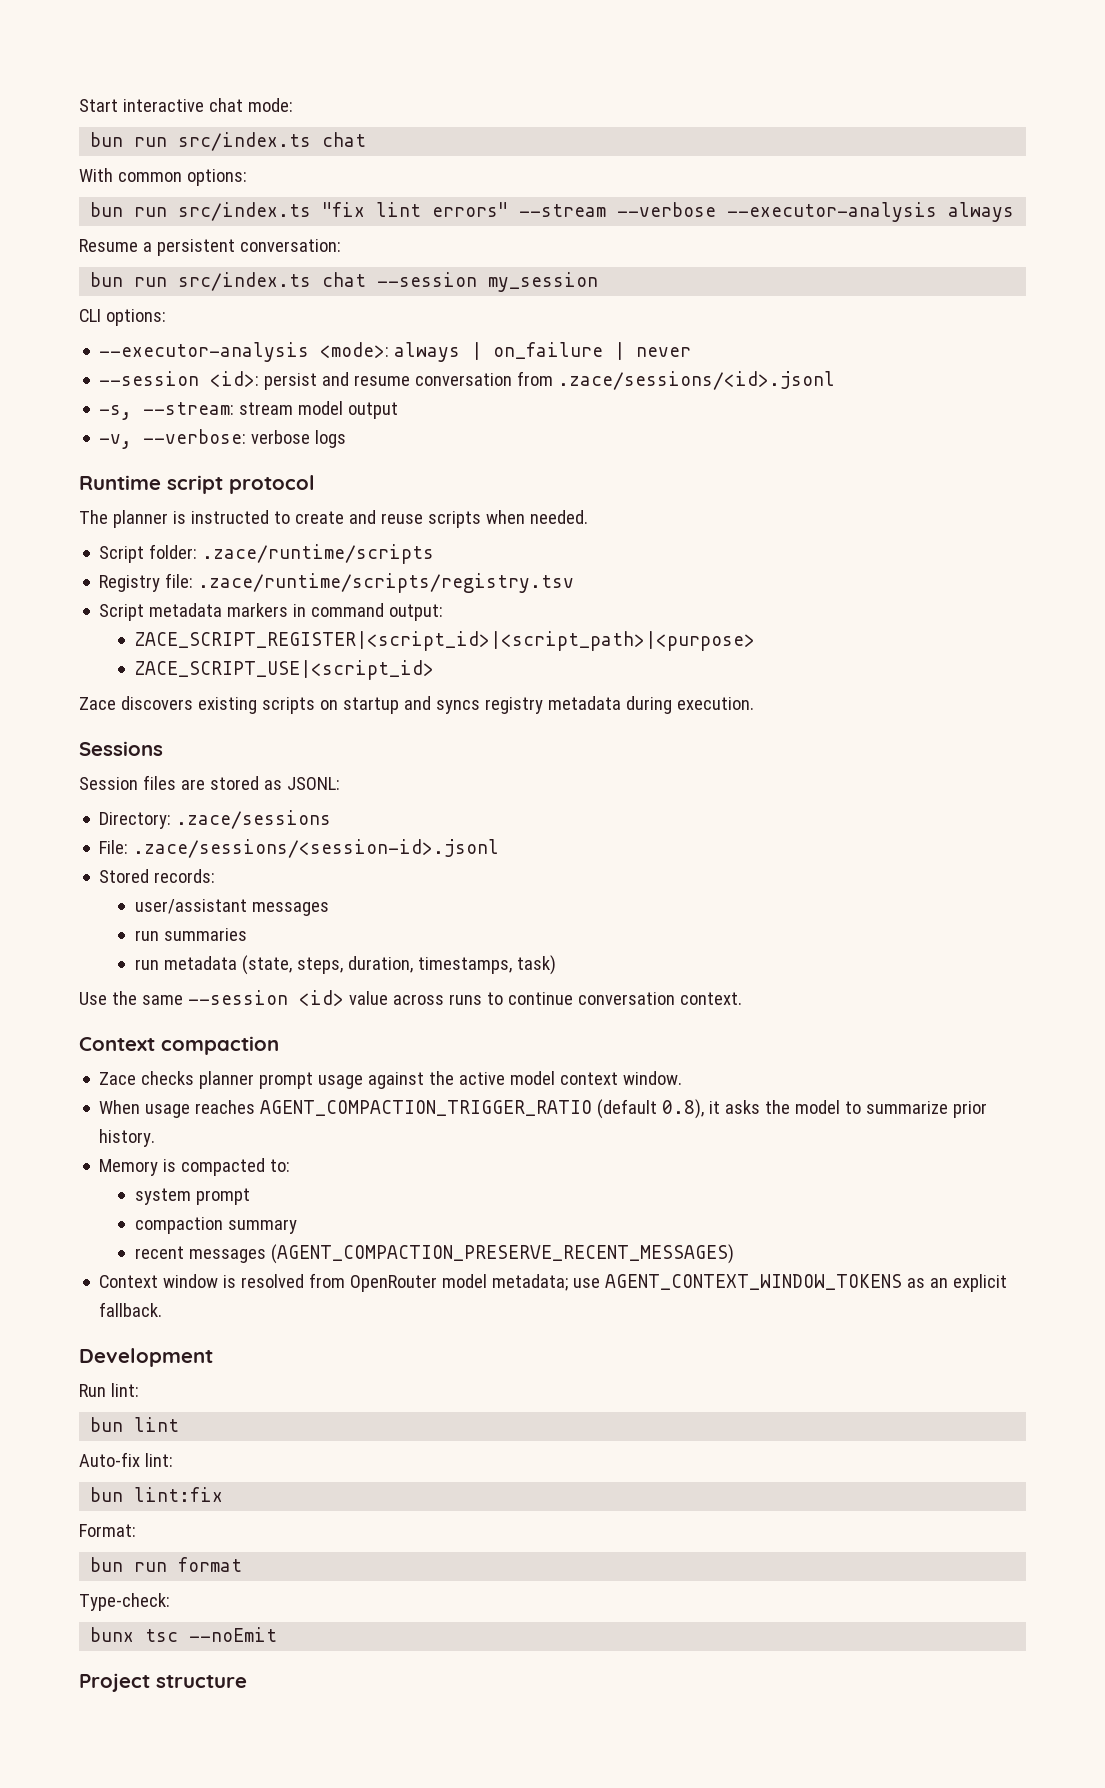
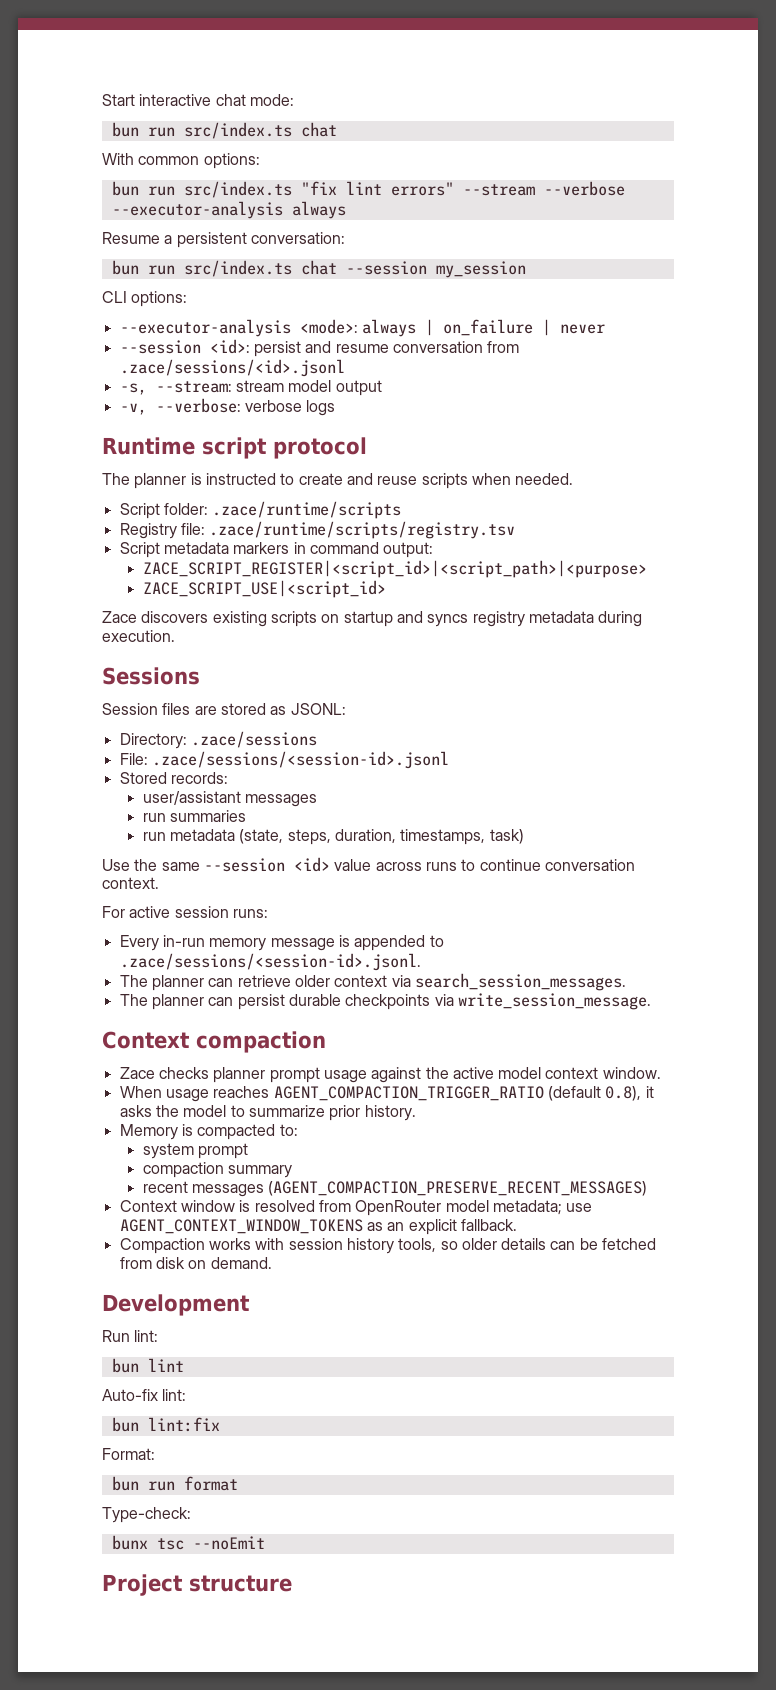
+ For active session runs:
+ Every in-run memory message is appended to .zace/sessions/<session-id>.jsonl.
+ The planner can retrieve older context via search_session_messages.
+ The planner can persist durable checkpoints via write_session_message.
+ Compaction works with session history tools, so older details can be fetched from disk on demand.

